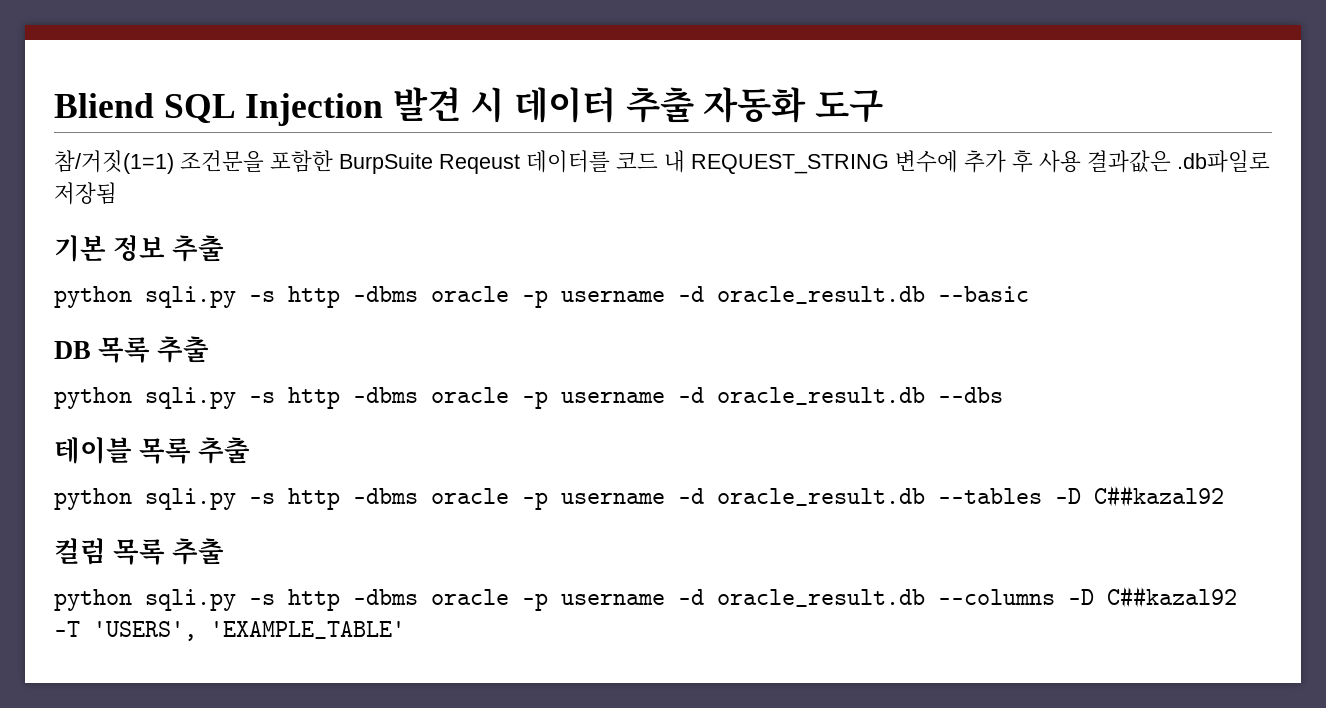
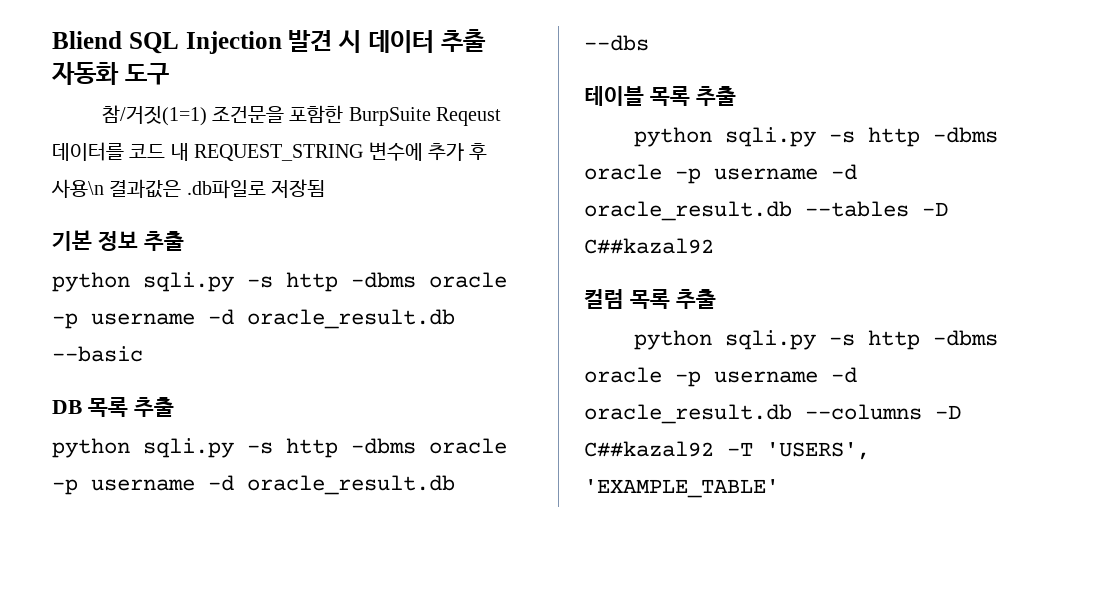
- 참/거짓(1=1) 조건문을 포함한 BurpSuite Reqeust 데이터를 코드 내 REQUEST_STRING 변수에 추가 후 사용 결과값은 .db파일로 저장됨
+ 참/거짓(1=1) 조건문을 포함한 BurpSuite Reqeust 데이터를 코드 내 REQUEST_STRING 변수에 추가 후 사용\n 결과값은 .db파일로 저장됨

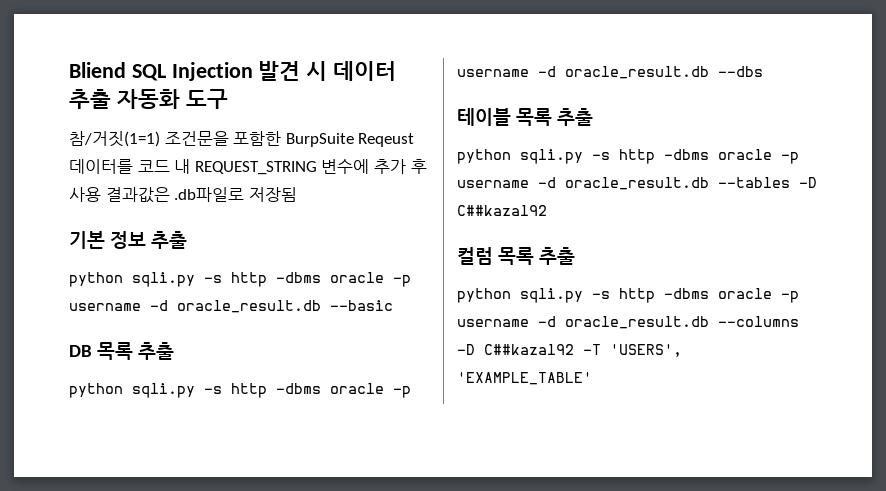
- 참/거짓(1=1) 조건문을 포함한 BurpSuite Reqeust 데이터를 코드 내 REQUEST_STRING 변수에 추가 후 사용\n 결과값은 .db파일로 저장됨
+ 참/거짓(1=1) 조건문을 포함한 BurpSuite Reqeust 데이터를 코드 내 REQUEST_STRING 변수에 추가 후 사용 결과값은 .db파일로 저장됨

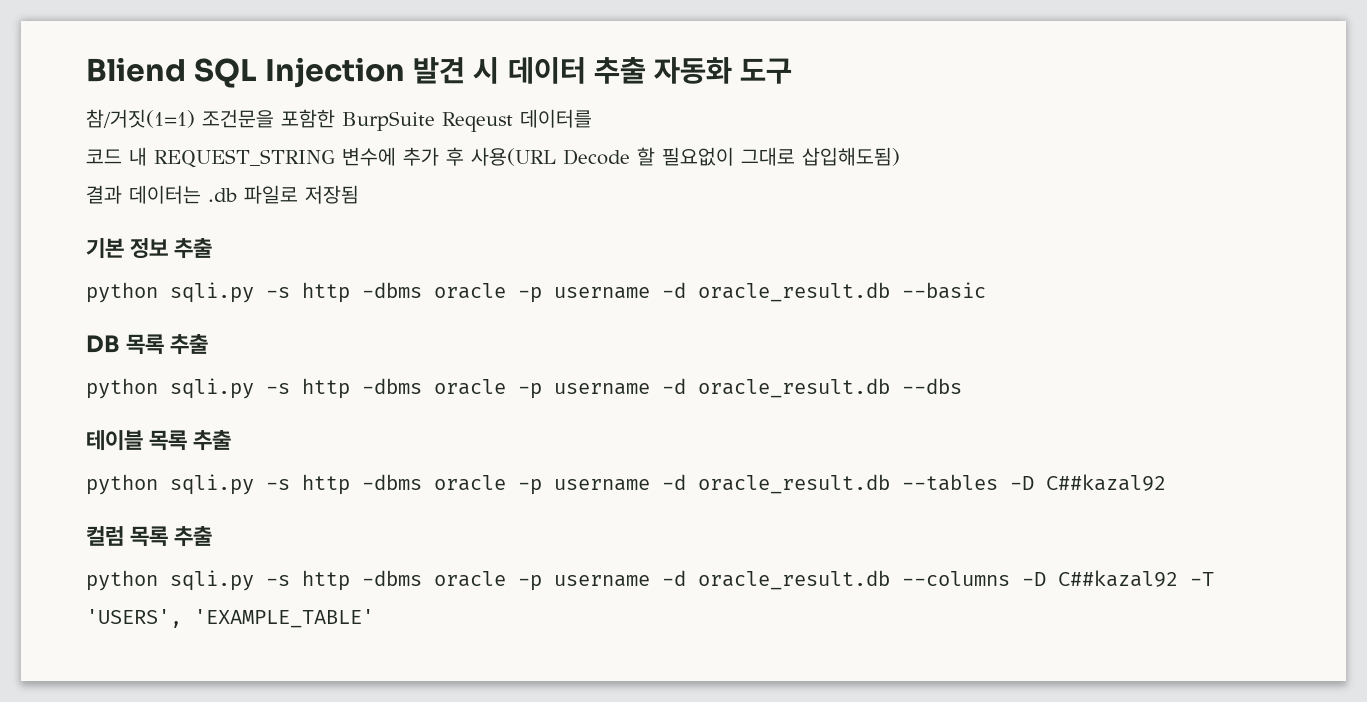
- 참/거짓(1=1) 조건문을 포함한 BurpSuite Reqeust 데이터를 코드 내 REQUEST_STRING 변수에 추가 후 사용 결과값은 .db파일로 저장됨
+ 참/거짓(1=1) 조건문을 포함한 BurpSuite Reqeust 데이터를
+ 코드 내 REQUEST_STRING 변수에 추가 후 사용(URL Decode 할 필요없이 그대로 삽입해도됨)
+ 결과 데이터는 .db 파일로 저장됨

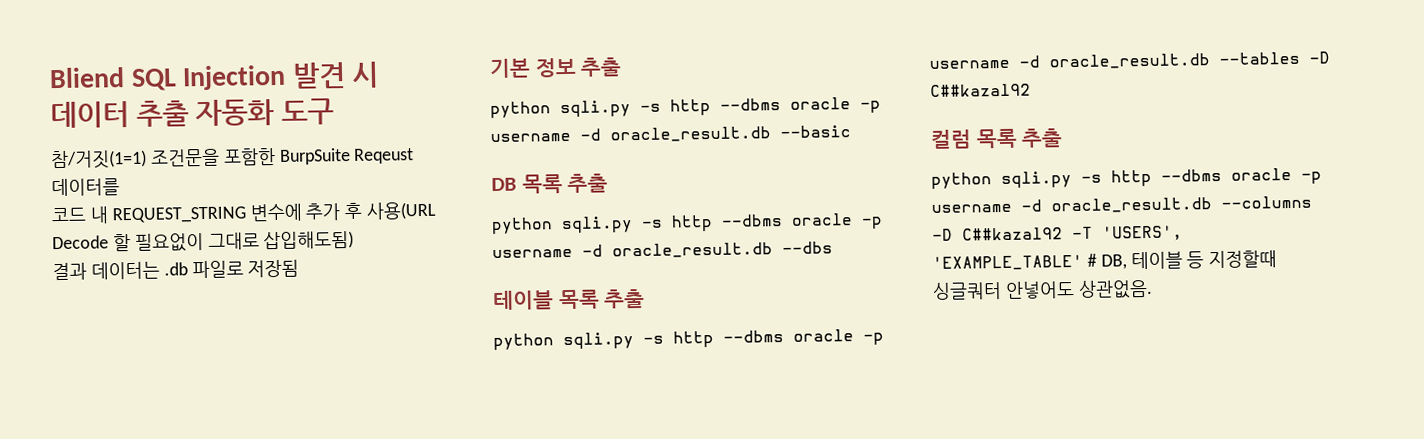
- python sqli.py -s http -dbms oracle -p username -d oracle_result.db --basic
+ python sqli.py -s http --dbms oracle -p username -d oracle_result.db --basic
- python sqli.py -s http -dbms oracle -p username -d oracle_result.db --dbs
+ python sqli.py -s http --dbms oracle -p username -d oracle_result.db --dbs
- python sqli.py -s http -dbms oracle -p username -d oracle_result.db --tables -D C##kazal92
+ python sqli.py -s http --dbms oracle -p username -d oracle_result.db --tables -D C##kazal92
- python sqli.py -s http -dbms oracle -p username -d oracle_result.db --columns -D C##kazal92 -T 'USERS', 'EXAMPLE_TABLE'
+ python sqli.py -s http --dbms oracle -p username -d oracle_result.db --columns -D C##kazal92 -T 'USERS', 'EXAMPLE_TABLE' # DB, 테이블 등 지정할때 싱글쿼터 안넣어도 상관없음.

